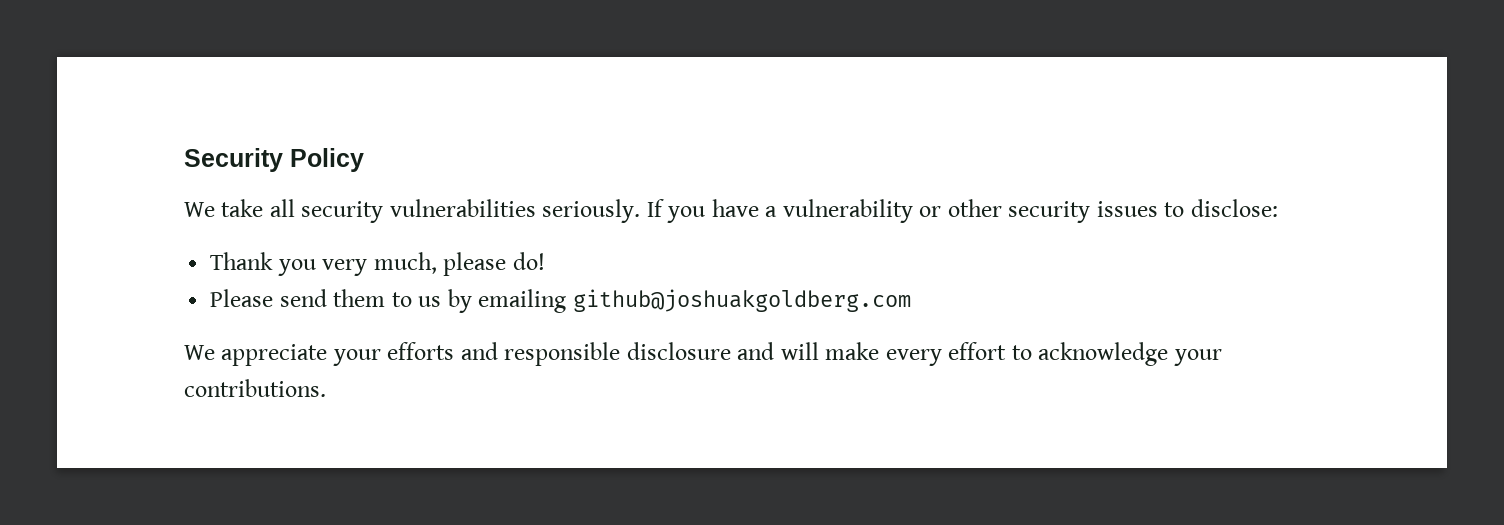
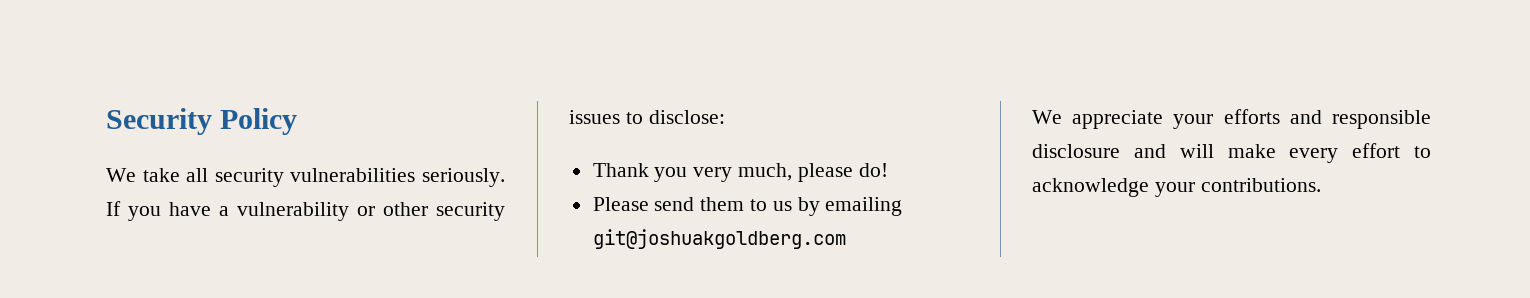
- Please send them to us by emailing github@joshuakgoldberg.com
+ Please send them to us by emailing git@joshuakgoldberg.com

